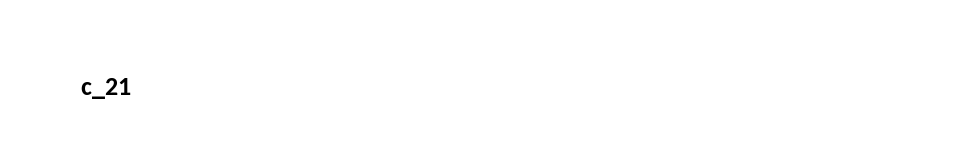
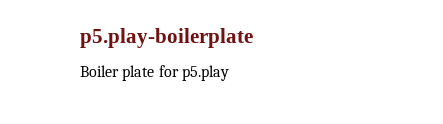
- c_21
+ p5.play-boilerplate
+ Boiler plate for p5.play

